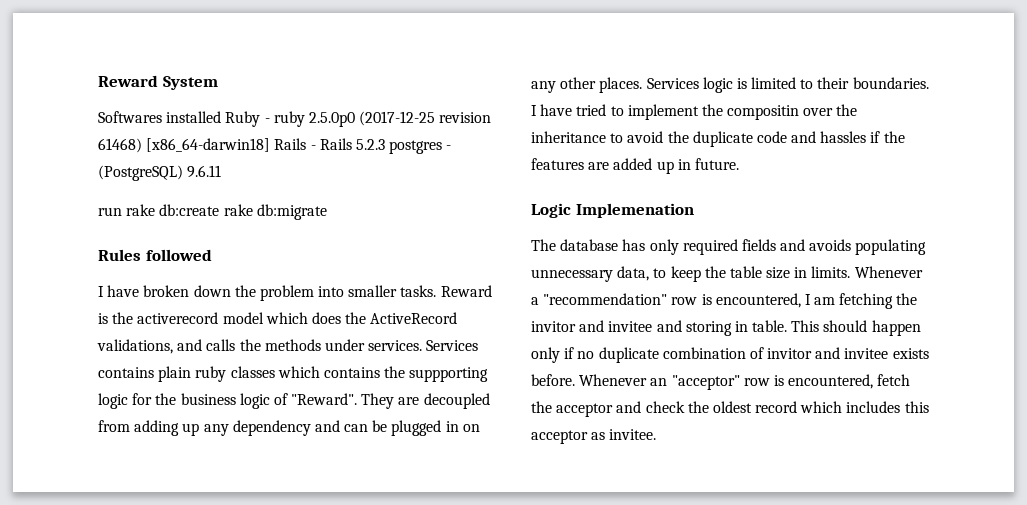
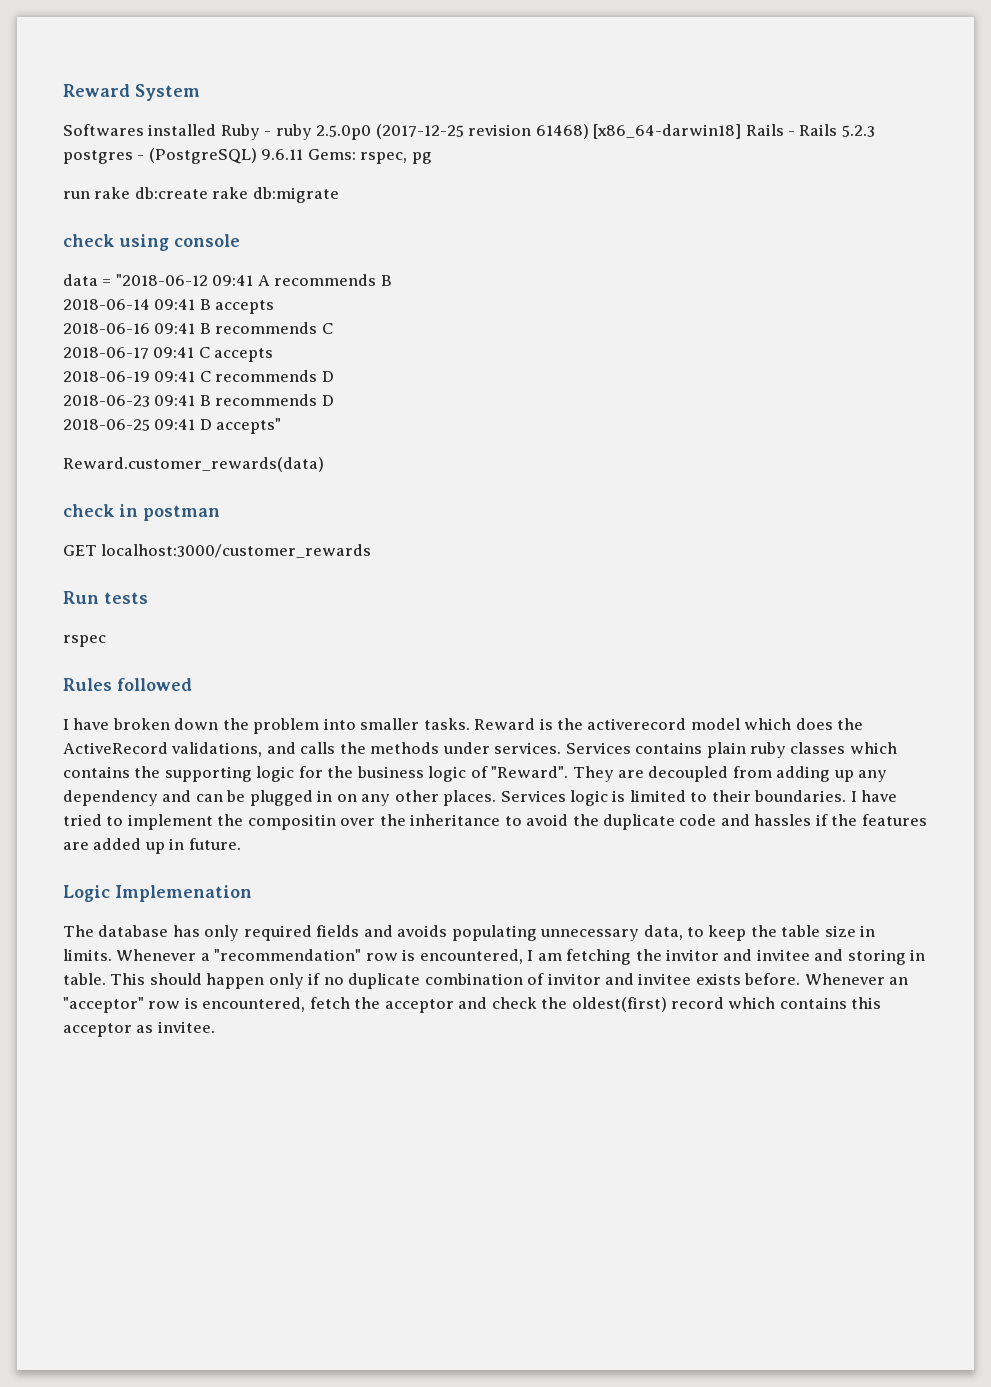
- Softwares installed Ruby - ruby 2.5.0p0 (2017-12-25 revision 61468) [x86_64-darwin18] Rails - Rails 5.2.3 postgres - (PostgreSQL) 9.6.11
+ Softwares installed Ruby - ruby 2.5.0p0 (2017-12-25 revision 61468) [x86_64-darwin18] Rails - Rails 5.2.3 postgres - (PostgreSQL) 9.6.11 Gems: rspec, pg
+ check using console
+ data = "2018-06-12 09:41 A recommends B
+ 2018-06-14 09:41 B accepts
+ 2018-06-16 09:41 B recommends C
+ 2018-06-17 09:41 C accepts
+ 2018-06-19 09:41 C recommends D
+ 2018-06-23 09:41 B recommends D
+ 2018-06-25 09:41 D accepts"
+ Reward.customer_rewards(data)
+ check in postman
+ GET localhost:3000/customer_rewards
+ Run tests
+ rspec
- Services contains plain ruby classes which contains the suppporting logic for the business logic of "Reward".
+ Services contains plain ruby classes which contains the supporting logic for the business logic of "Reward".
- Whenever an "acceptor" row is encountered, fetch the acceptor and check the oldest record which includes this acceptor as invitee.
+ Whenever an "acceptor" row is encountered, fetch the acceptor and check the oldest(first) record which contains this acceptor as invitee.

